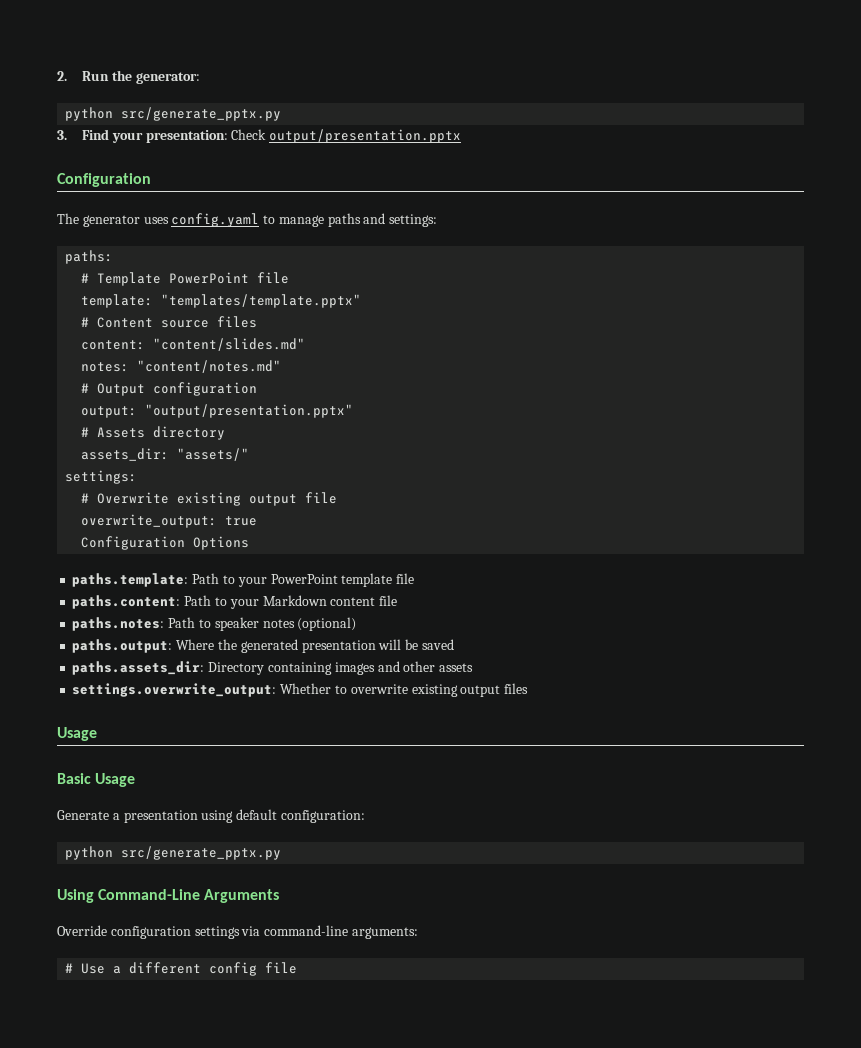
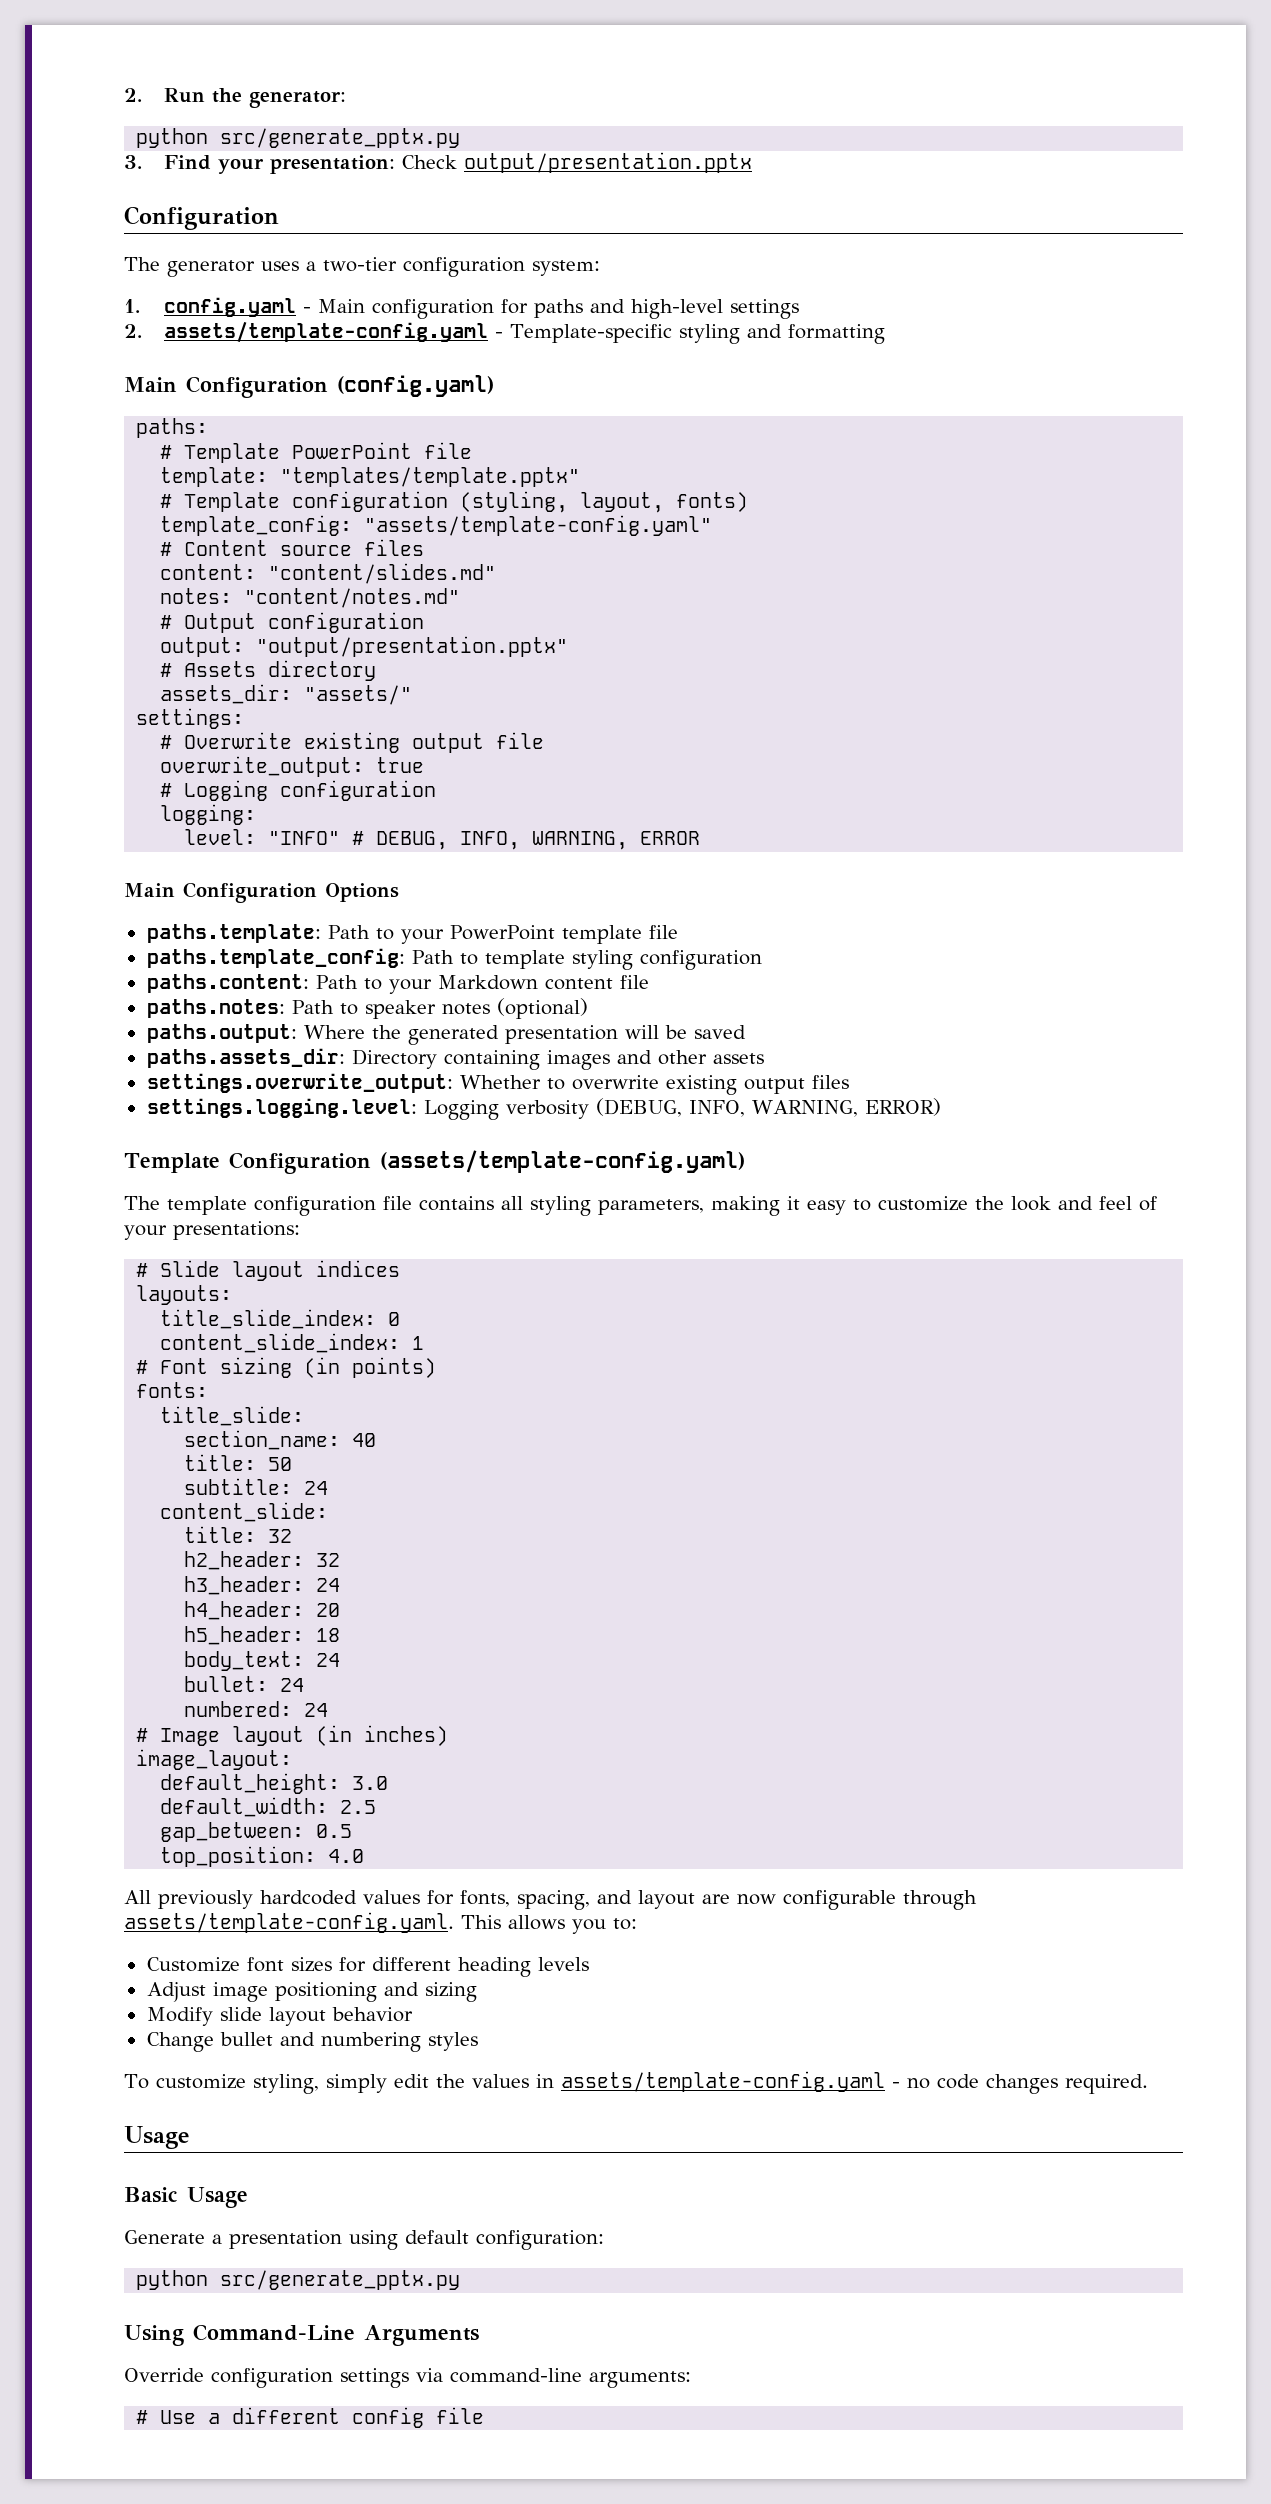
- The generator uses config.yaml to manage paths and settings:
+ The generator uses a two-tier configuration system:
+ 1. config.yaml - Main configuration for paths and high-level settings
+ 2. assets/template-config.yaml - Template-specific styling and formatting
+ Main Configuration (config.yaml)
+ # Template configuration (styling, layout, fonts)
+ template_config: "assets/template-config.yaml"
- Configuration Options
+ # Logging configuration
+ logging:
+ level: "INFO" # DEBUG, INFO, WARNING, ERROR
+ Main Configuration Options
+ paths.template_config: Path to template styling configuration
+ settings.logging.level: Logging verbosity (DEBUG, INFO, WARNING, ERROR)
+ Template Configuration (assets/template-config.yaml)
+ The template configuration file contains all styling parameters, making it easy to customize the look and feel of your presentations:
+ # Slide layout indices
+ layouts:
+ title_slide_index: 0
+ content_slide_index: 1
+ # Font sizing (in points)
+ fonts:
+ title_slide:
+ section_name: 40
+ title: 50
+ subtitle: 24
+ content_slide:
+ title: 32
+ h2_header: 32
+ h3_header: 24
+ h4_header: 20
+ h5_header: 18
+ body_text: 24
+ bullet: 24
+ numbered: 24
+ # Image layout (in inches)
+ image_layout:
+ default_height: 3.0
+ default_width: 2.5
+ gap_between: 0.5
+ top_position: 4.0
+ All previously hardcoded values for fonts, spacing, and layout are now configurable through assets/template-config.yaml. This allows you to:
+ Customize font sizes for different heading levels
+ Adjust image positioning and sizing
+ Modify slide layout behavior
+ Change bullet and numbering styles
+ To customize styling, simply edit the values in assets/template-config.yaml - no code changes required.

